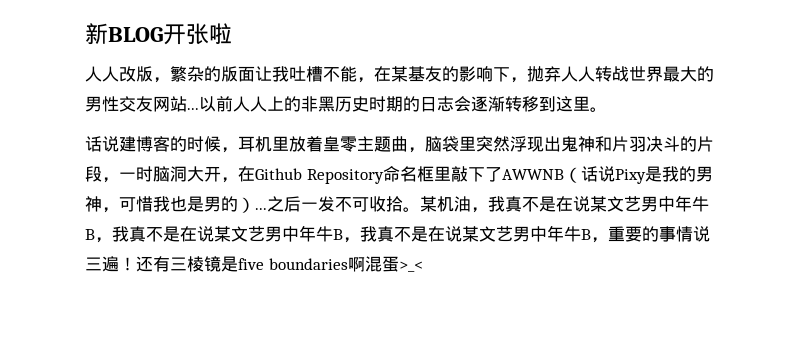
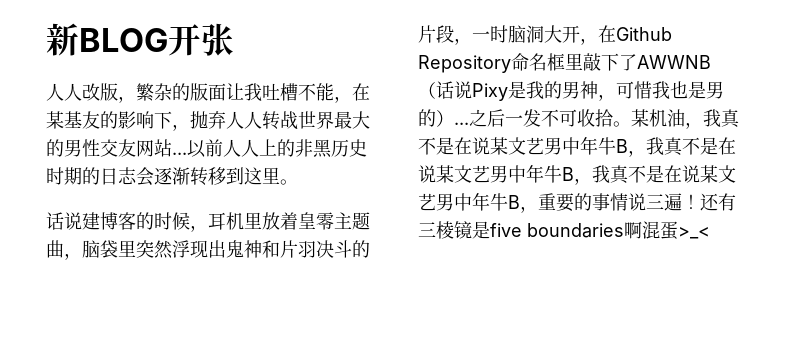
- 新BLOG开张啦
+ 新BLOG开张

